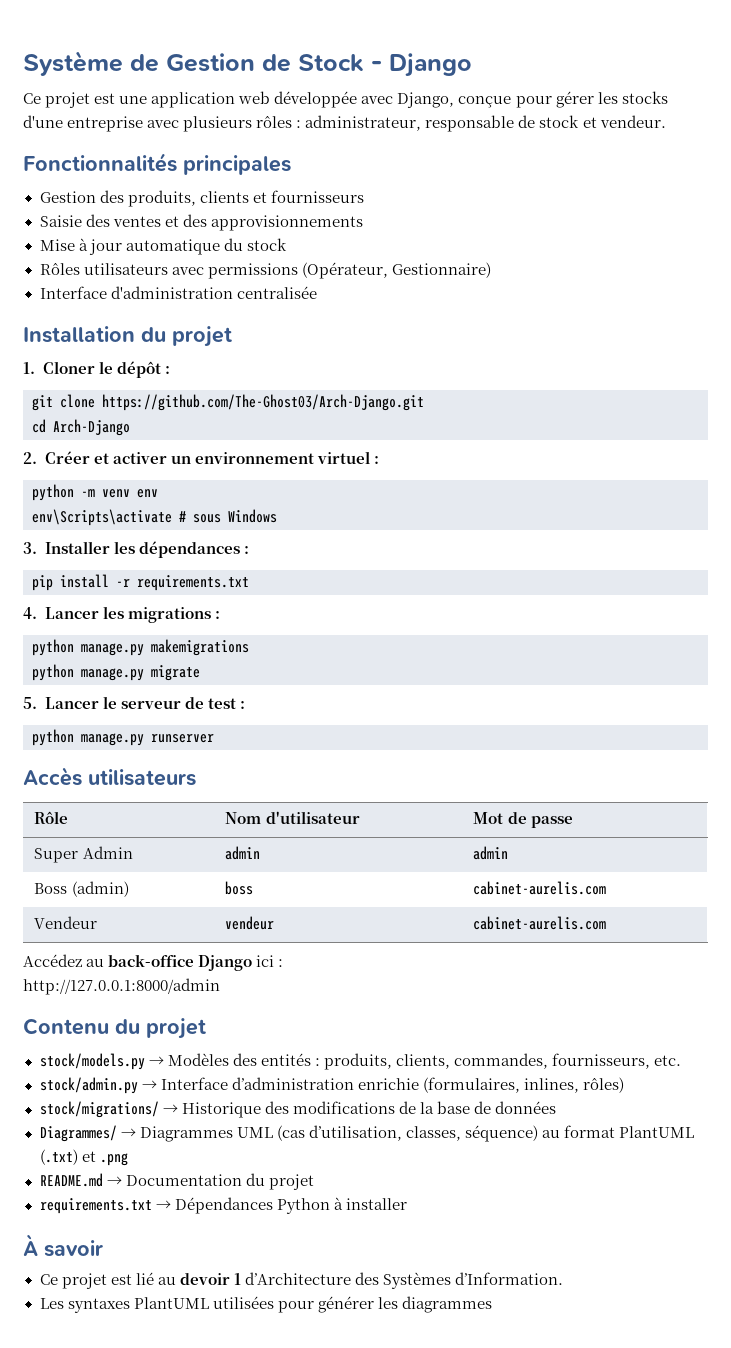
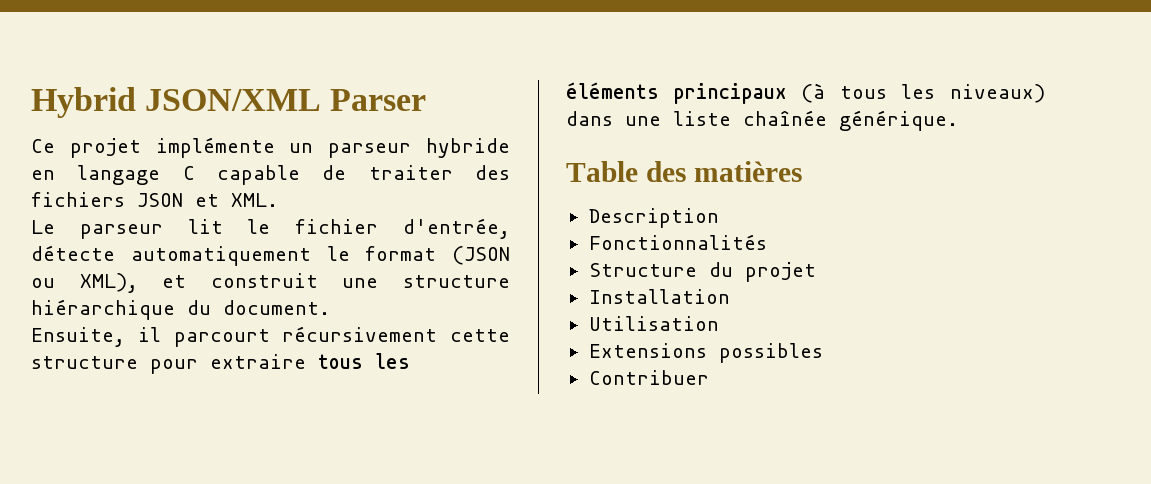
- Système de Gestion de Stock - Django
- Ce projet est une application web développée avec Django, conçue pour gérer les stocks d'une entreprise avec plusieurs rôles : administrateur, responsable de stock et vendeur.
- Fonctionnalités principales
- Gestion des produits, clients et fournisseurs
- Saisie des ventes et des approvisionnements
- Mise à jour automatique du stock
- Rôles utilisateurs avec permissions (Opérateur, Gestionnaire)
- Interface d'administration centralisée
- Installation du projet
- 1. Cloner le dépôt :
- git clone https://github.com/The-Ghost03/Arch-Django.git
- cd Arch-Django
- 2. Créer et activer un environnement virtuel :
- python -m venv env
- env\Scripts\activate # sous Windows
- 3. Installer les dépendances :
- pip install -r requirements.txt
- 4. Lancer les migrations :
- python manage.py makemigrations
- python manage.py migrate
- 5. Lancer le serveur de test :
- python manage.py runserver
- Accès utilisateurs
- Rôle | Nom d'utilisateur | Mot de passe
- Super Admin | admin | admin
- Boss (admin) | boss | cabinet-aurelis.com
- Vendeur | vendeur | cabinet-aurelis.com
- Accédez au back-office Django ici :
- http://127.0.0.1:8000/admin
- Contenu du projet
- stock/models.py → Modèles des entités : produits, clients, commandes, fournisseurs, etc.
- stock/admin.py → Interface d’administration enrichie (formulaires, inlines, rôles)
- stock/migrations/ → Historique des modifications de la base de données
- Diagrammes/ → Diagrammes UML (cas d’utilisation, classes, séquence) au format PlantUML (.txt) et .png
- README.md → Documentation du projet
- requirements.txt → Dépendances Python à installer
- À savoir
- Ce projet est lié au devoir 1 d’Architecture des Systèmes d’Information.
- Les syntaxes PlantUML utilisées pour générer les diagrammes
+ Hybrid JSON/XML Parser
+ Ce projet implémente un parseur hybride en langage C capable de traiter des fichiers JSON et XML.
+ Le parseur lit le fichier d'entrée, détecte automatiquement le format (JSON ou XML), et construit une structure hiérarchique du document.
+ Ensuite, il parcourt récursivement cette structure pour extraire tous les éléments principaux (à tous les niveaux) dans une liste chaînée générique.
+ Table des matières
+ Description
+ Fonctionnalités
+ Structure du projet
+ Installation
+ Utilisation
+ Extensions possibles
+ Contribuer

